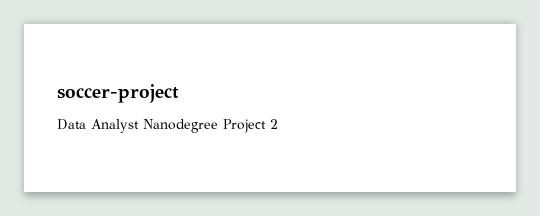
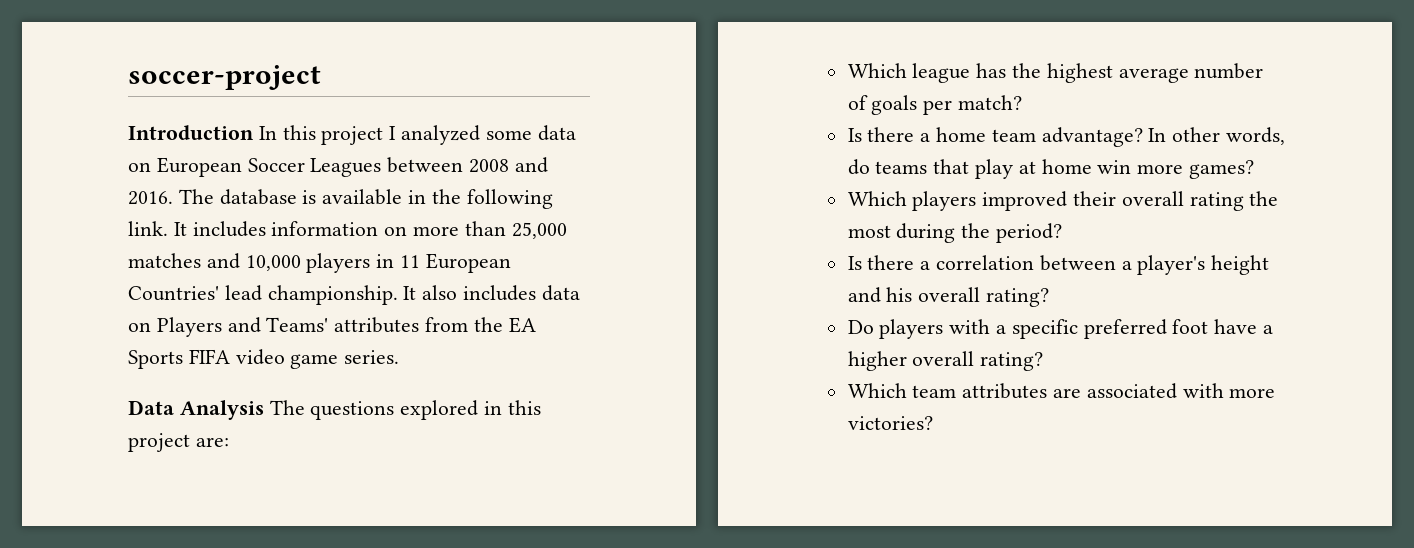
- Data Analyst Nanodegree Project 2
+ Introduction In this project I analyzed some data on European Soccer Leagues between 2008 and 2016. The database is available in the following link. It includes information on more than 25,000 matches and 10,000 players in 11 European Countries' lead championship. It also includes data on Players and Teams' attributes from the EA Sports FIFA video game series.
+ Data Analysis The questions explored in this project are:
+ Which league has the highest average number of goals per match?
+ Is there a home team advantage? In other words, do teams that play at home win more games?
+ Which players improved their overall rating the most during the period?
+ Is there a correlation between a player's height and his overall rating?
+ Do players with a specific preferred foot have a higher overall rating?
+ Which team attributes are associated with more victories?

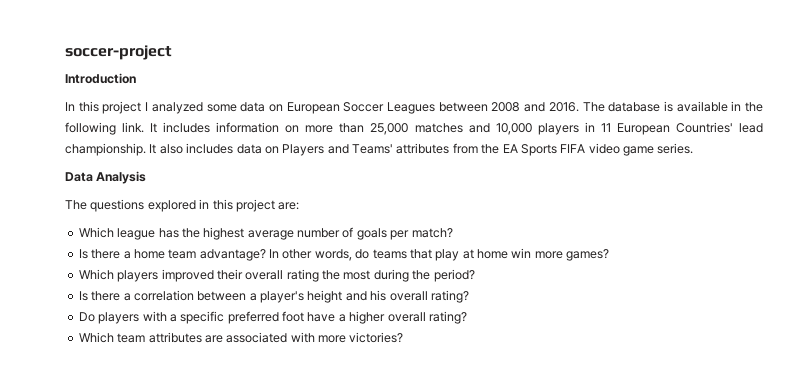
- Introduction In this project I analyzed some data on European Soccer Leagues between 2008 and 2016.
+ Introduction
+ In this project I analyzed some data on European Soccer Leagues between 2008 and 2016.
- Data Analysis The questions explored in this project are:
+ Data Analysis
+ The questions explored in this project are:

